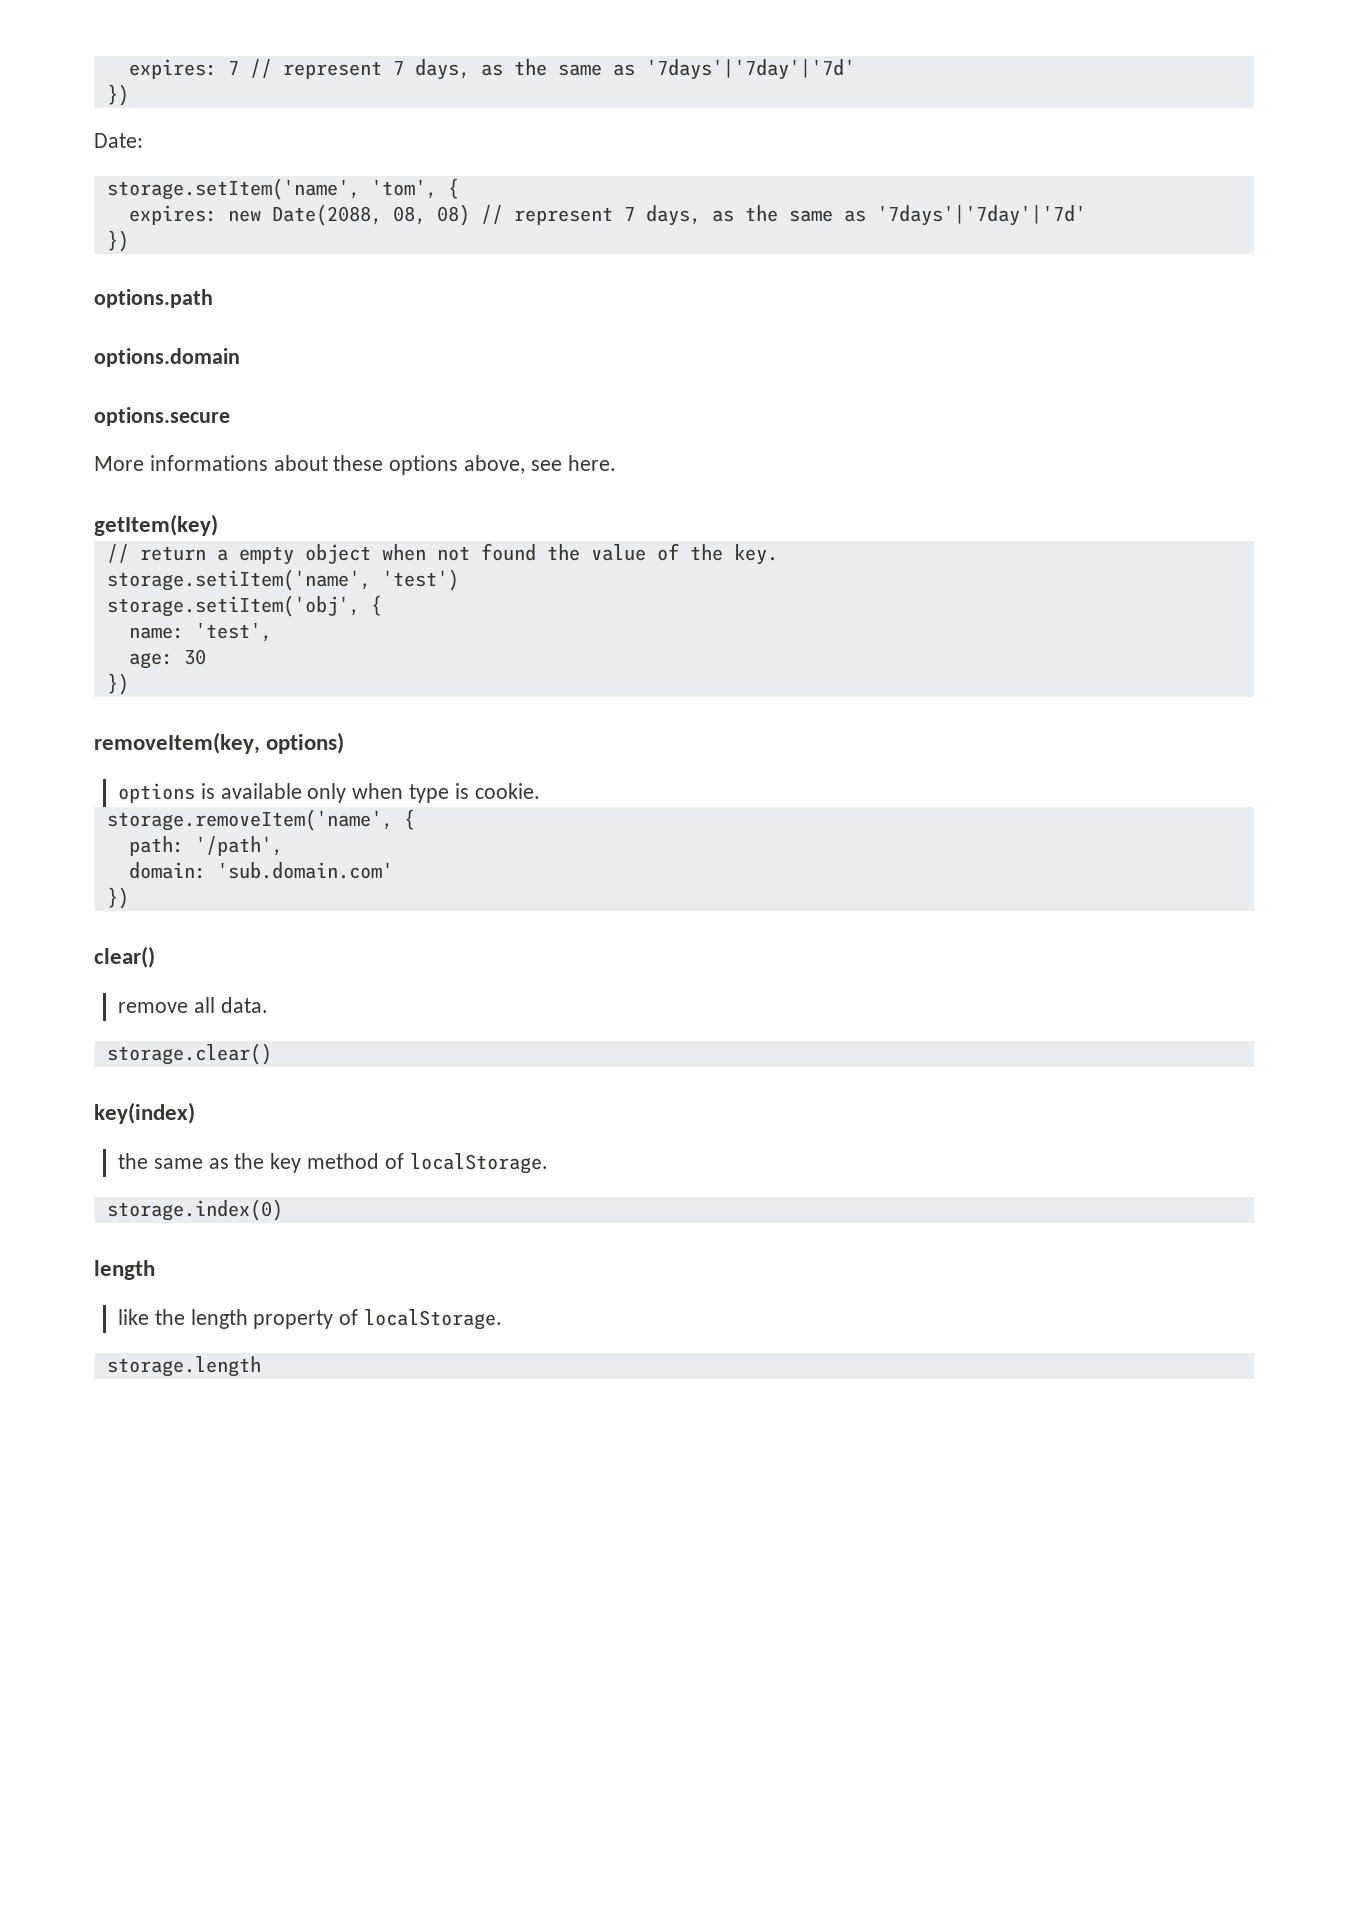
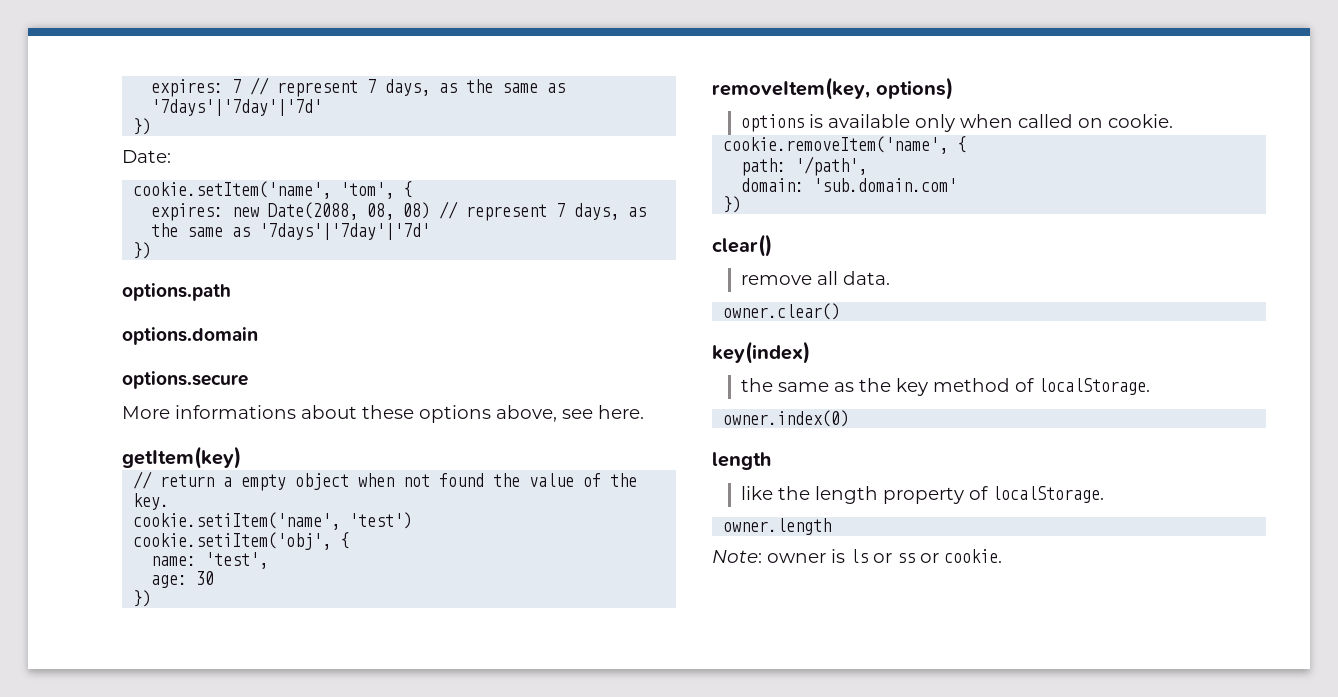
- storage.setItem('name', 'tom', {
+ cookie.setItem('name', 'tom', {
- storage.setiItem('name', 'test')
+ cookie.setiItem('name', 'test')
- storage.setiItem('obj', {
+ cookie.setiItem('obj', {
- options is available only when type is cookie.
+ options is available only when called on cookie.
- storage.removeItem('name', {
+ cookie.removeItem('name', {
- storage.clear()
+ owner.clear()
- storage.index(0)
+ owner.index(0)
- storage.length
+ owner.length
+ Note: owner is ls or ss or cookie.

